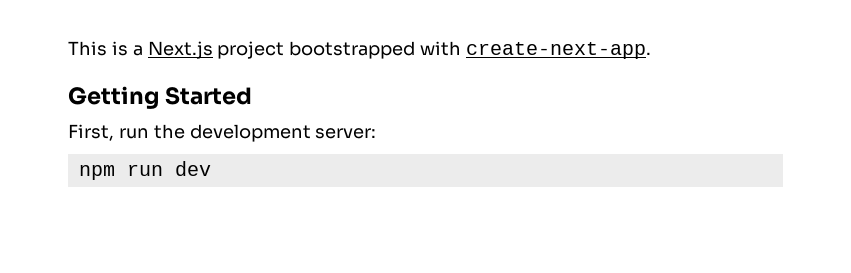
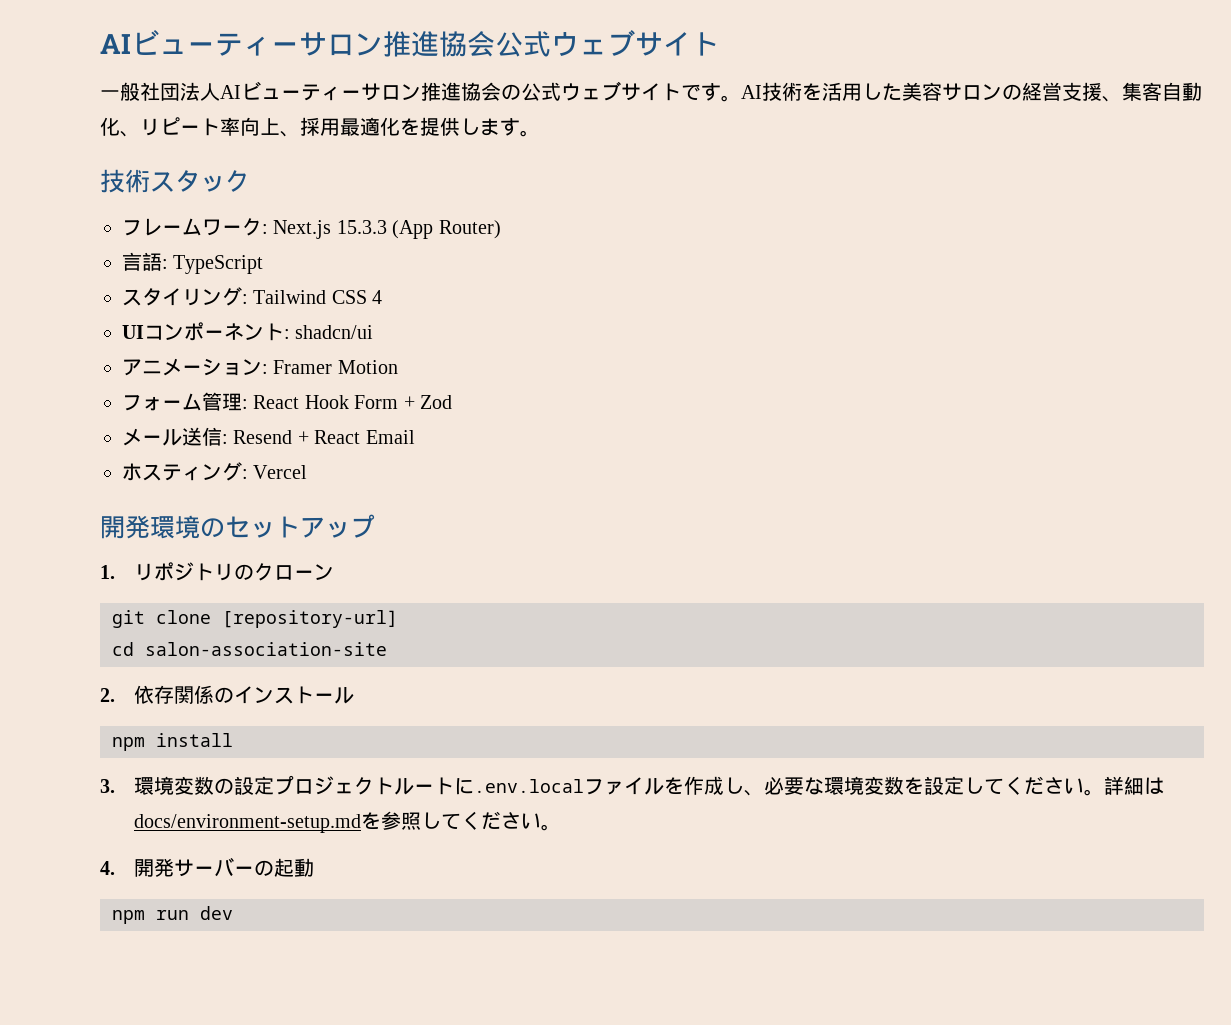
- This is a Next.js project bootstrapped with create-next-app.
- Getting Started
- First, run the development server:
+ AIビューティーサロン推進協会公式ウェブサイト
+ 一般社団法人AIビューティーサロン推進協会の公式ウェブサイトです。AI技術を活用した美容サロンの経営支援、集客自動化、リピート率向上、採用最適化を提供します。
+ 技術スタック
+ フレームワーク: Next.js 15.3.3 (App Router)
+ 言語: TypeScript
+ スタイリング: Tailwind CSS 4
+ UIコンポーネント: shadcn/ui
+ アニメーション: Framer Motion
+ フォーム管理: React Hook Form + Zod
+ メール送信: Resend + React Email
+ ホスティング: Vercel
+ 開発環境のセットアップ
+ 1.リポジトリのクローン
+ git clone [repository-url]
+ cd salon-association-site
+ 2.依存関係のインストール
+ npm install
+ 3.環境変数の設定プロジェクトルートに.env.localファイルを作成し、必要な環境変数を設定してください。詳細はdocs/environment-setup.mdを参照してください。
+ 4.開発サーバーの起動

